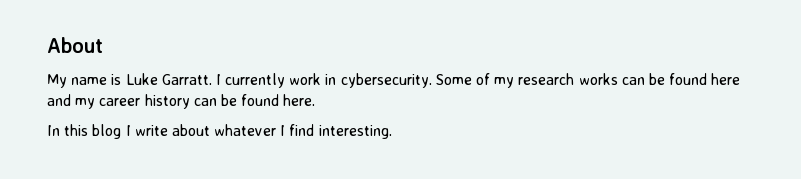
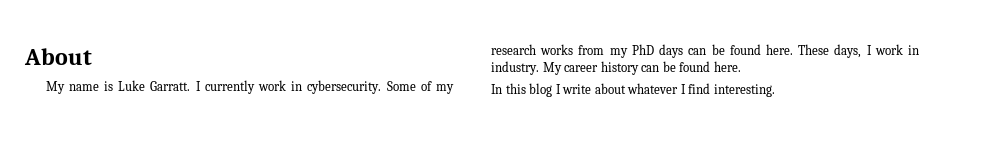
- Some of my research works can be found here and my career history can be found here.
+ Some of my research works from my PhD days can be found here. These days, I work in industry. My career history can be found here.

